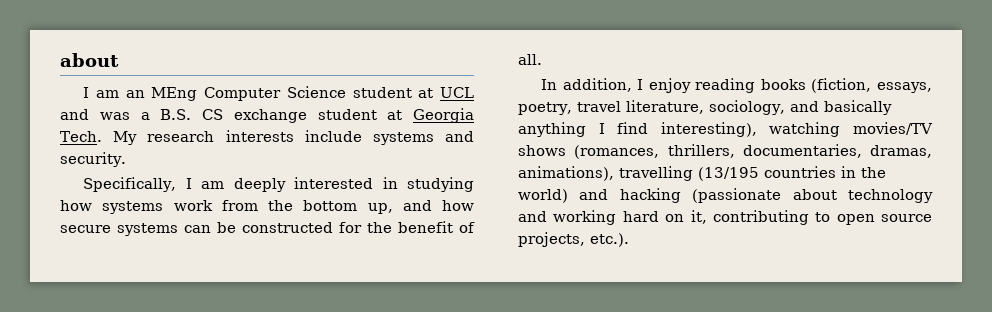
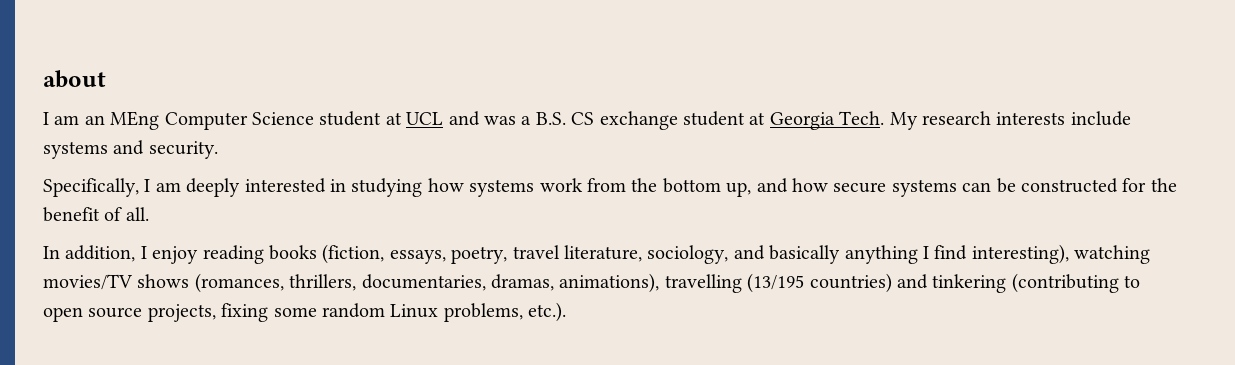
- In addition, I enjoy reading books (fiction, essays, poetry, travel literature, sociology, and basically anything I find interesting), watching movies/TV shows (romances, thrillers, documentaries, dramas, animations), travelling (13/195 countries in the world) and hacking (passionate about technology and working hard on it, contributing to open source projects, etc.).
+ In addition, I enjoy reading books (fiction, essays, poetry, travel literature, sociology, and basically anything I find interesting), watching movies/TV shows (romances, thrillers, documentaries, dramas, animations), travelling (13/195 countries) and tinkering (contributing to open source projects, fixing some random Linux problems, etc.).

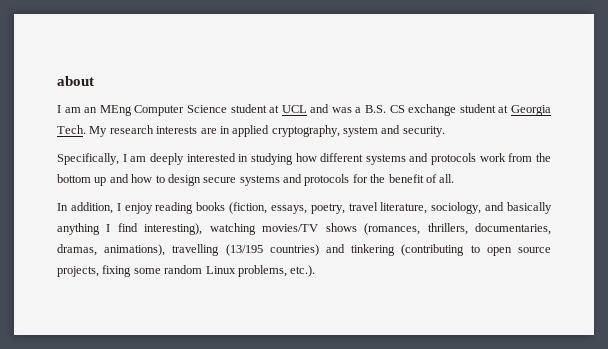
- My research interests include systems and security.
+ My research interests are in applied cryptography, system and security.
- Specifically, I am deeply interested in studying how systems work from the bottom up, and how secure systems can be constructed for the benefit of all.
+ Specifically, I am deeply interested in studying how different systems and protocols work from the bottom up and how to design secure systems and protocols for the benefit of all.

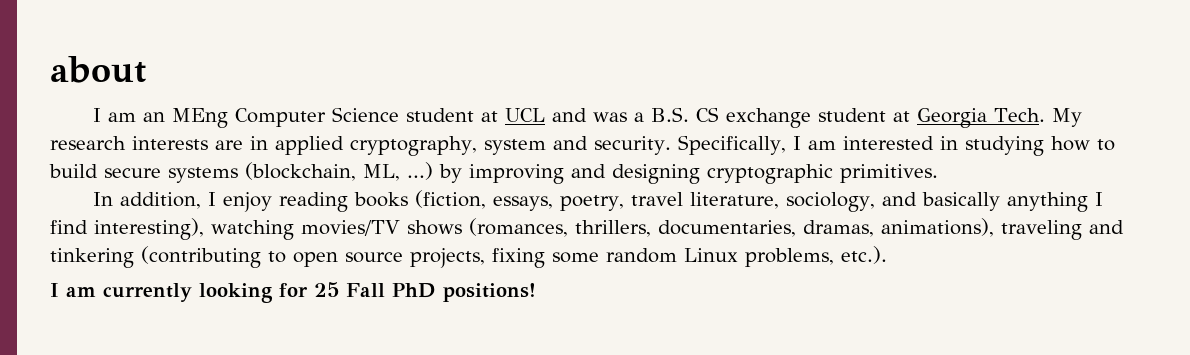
- My research interests are in applied cryptography, system and security.
- Specifically, I am deeply interested in studying how different systems and protocols work from the bottom up and how to design secure systems and protocols for the benefit of all.
+ My research interests are in applied cryptography, system and security. Specifically, I am interested in studying how to build secure systems (blockchain, ML, ...) by improving and designing cryptographic primitives.
- In addition, I enjoy reading books (fiction, essays, poetry, travel literature, sociology, and basically anything I find interesting), watching movies/TV shows (romances, thrillers, documentaries, dramas, animations), travelling (13/195 countries) and tinkering (contributing to open source projects, fixing some random Linux problems, etc.).
+ In addition, I enjoy reading books (fiction, essays, poetry, travel literature, sociology, and basically anything I find interesting), watching movies/TV shows (romances, thrillers, documentaries, dramas, animations), traveling and tinkering (contributing to open source projects, fixing some random Linux problems, etc.).
+ I am currently looking for 25 Fall PhD positions!

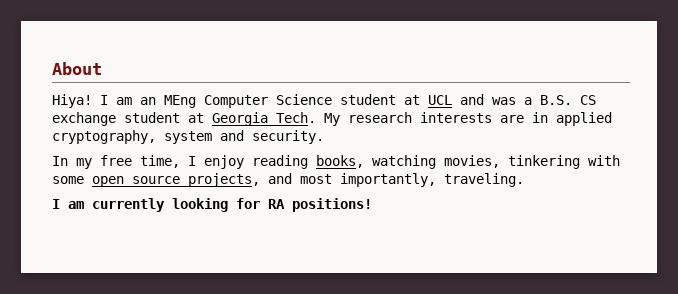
- about
- I am an MEng Computer Science student at UCL and was a B.S. CS exchange student at Georgia Tech.
+ About
+ Hiya! I am an MEng Computer Science student at UCL and was a B.S. CS exchange student at Georgia Tech.
- My research interests are in applied cryptography, system and security. Specifically, I am interested in studying how to build secure systems (blockchain, ML, ...) by improving and designing cryptographic primitives.
- In addition, I enjoy reading books (fiction, essays, poetry, travel literature, sociology, and basically anything I find interesting), watching movies/TV shows (romances, thrillers, documentaries, dramas, animations), traveling and tinkering (contributing to open source projects, fixing some random Linux problems, etc.).
+ My research interests are in applied cryptography, system and security.
+ In my free time, I enjoy reading books, watching movies, tinkering with some open source projects, and most importantly, traveling.
- I am currently looking for 25 Fall PhD positions!
+ I am currently looking for RA positions!

